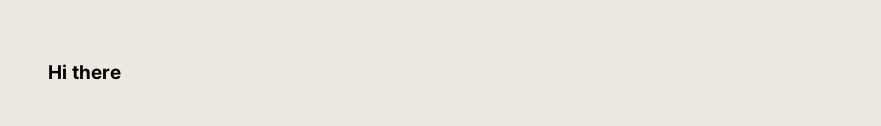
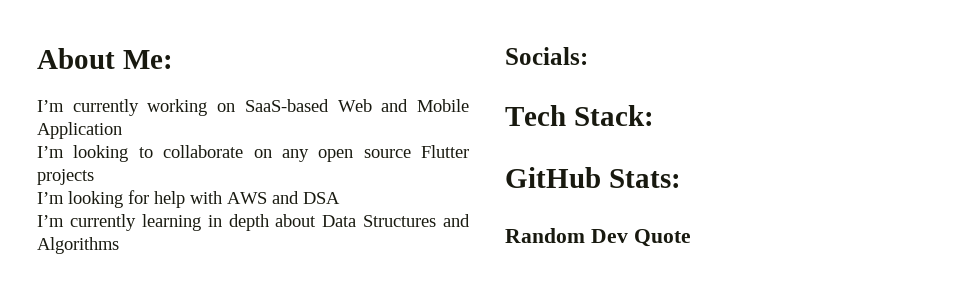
- Hi there
+ About Me:
+ I’m currently working on SaaS-based Web and Mobile Application
+ I’m looking to collaborate on any open source Flutter projects
+ I’m looking for help with AWS and DSA
+ I’m currently learning in depth about Data Structures and Algorithms
+ Socials:
+ Tech Stack:
+ GitHub Stats:
+ Random Dev Quote

